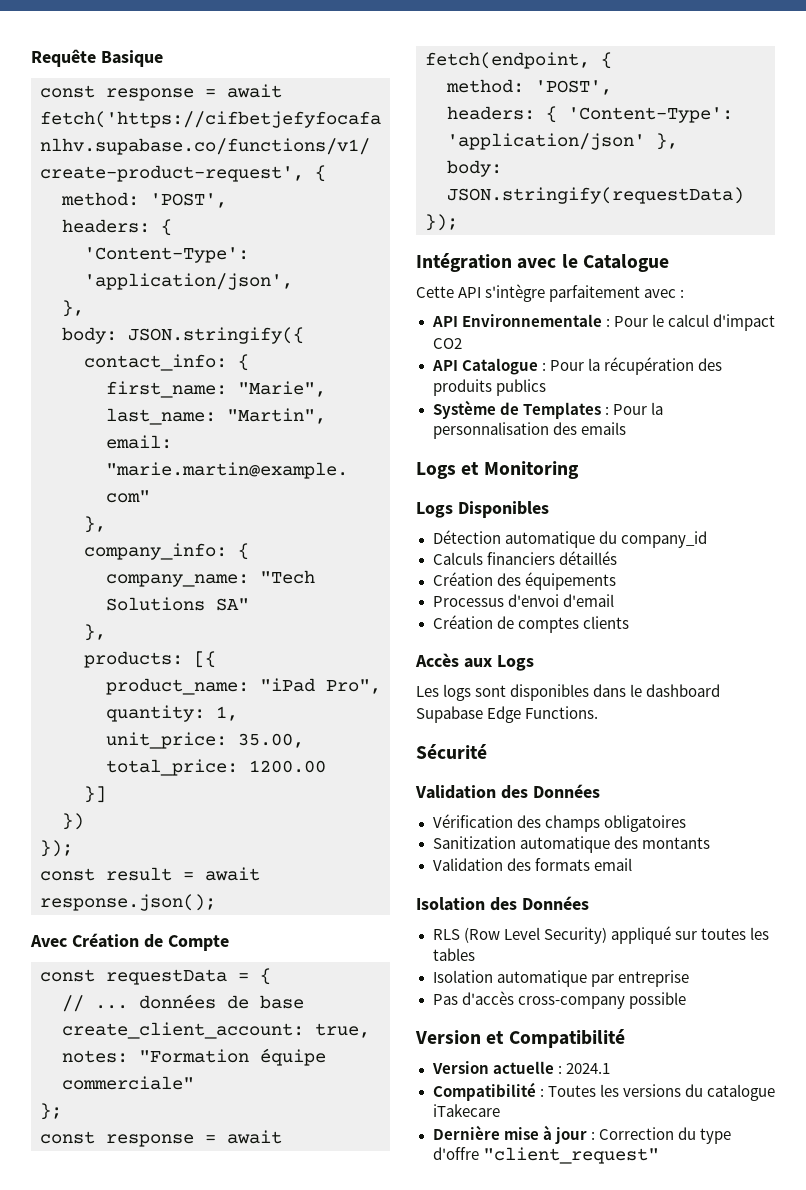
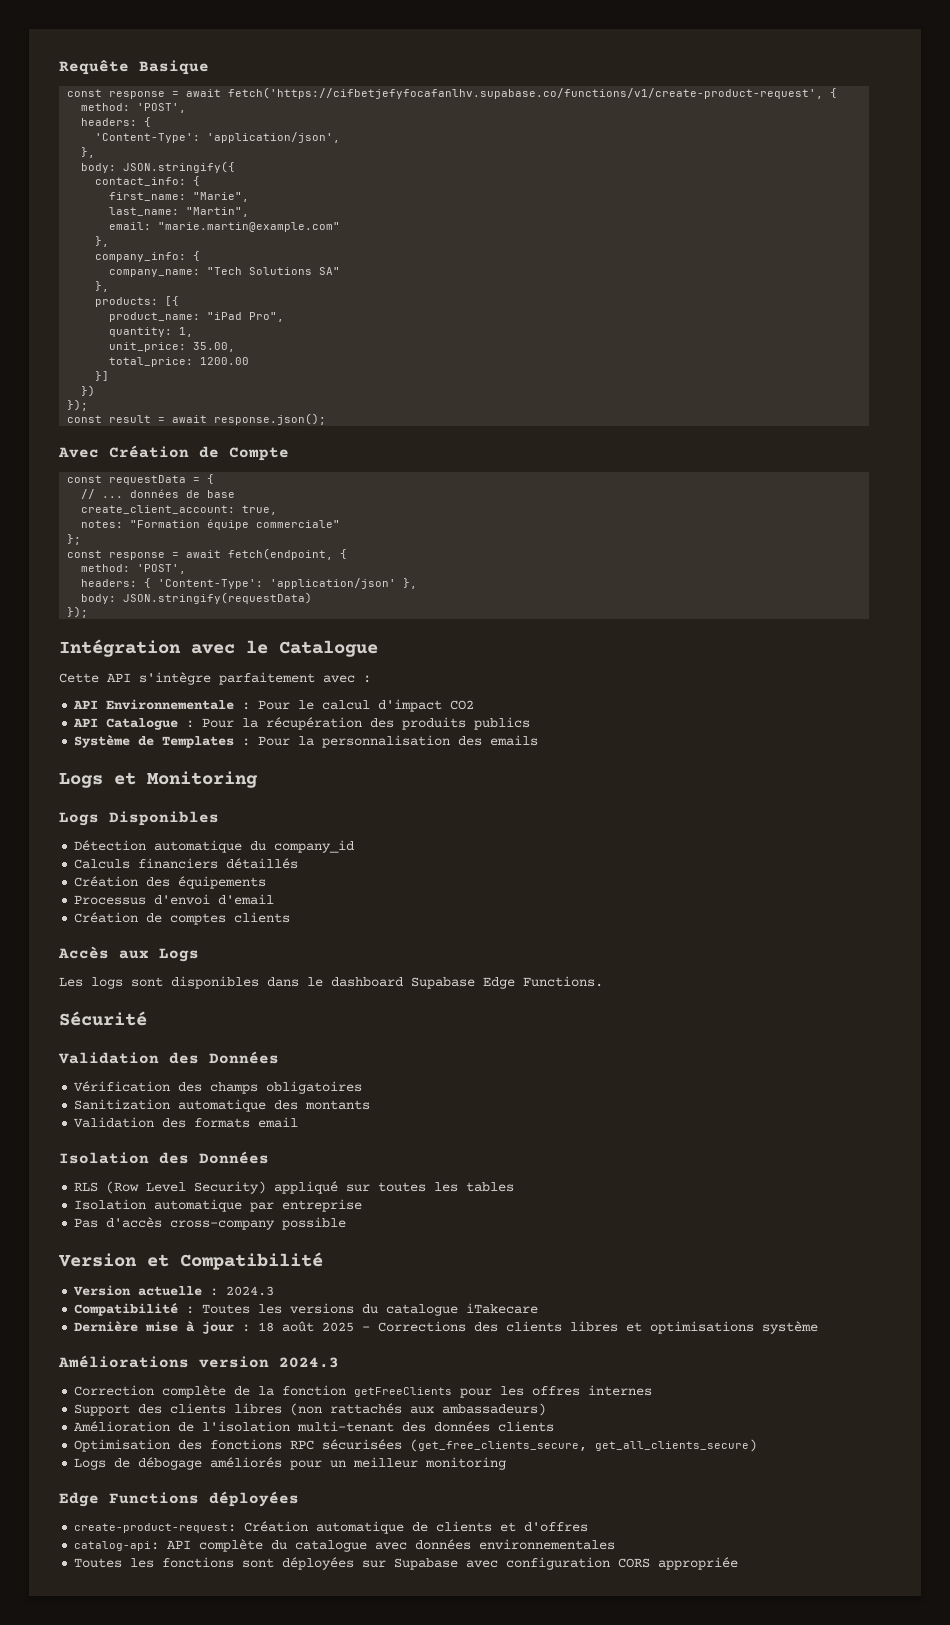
- Version actuelle : 2024.1
+ Version actuelle : 2024.3
- Dernière mise à jour : Correction du type d'offre "client_request"
+ Dernière mise à jour : 18 août 2025 - Corrections des clients libres et optimisations système
+ Améliorations version 2024.3
+ Correction complète de la fonction getFreeClients pour les offres internes
+ Support des clients libres (non rattachés aux ambassadeurs)
+ Amélioration de l'isolation multi-tenant des données clients
+ Optimisation des fonctions RPC sécurisées (get_free_clients_secure, get_all_clients_secure)
+ Logs de débogage améliorés pour un meilleur monitoring
+ Edge Functions déployées
+ create-product-request: Création automatique de clients et d'offres
+ catalog-api: API complète du catalogue avec données environnementales
+ Toutes les fonctions sont déployées sur Supabase avec configuration CORS appropriée

